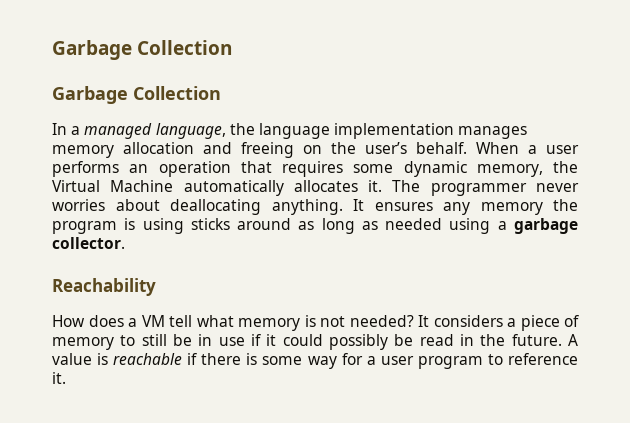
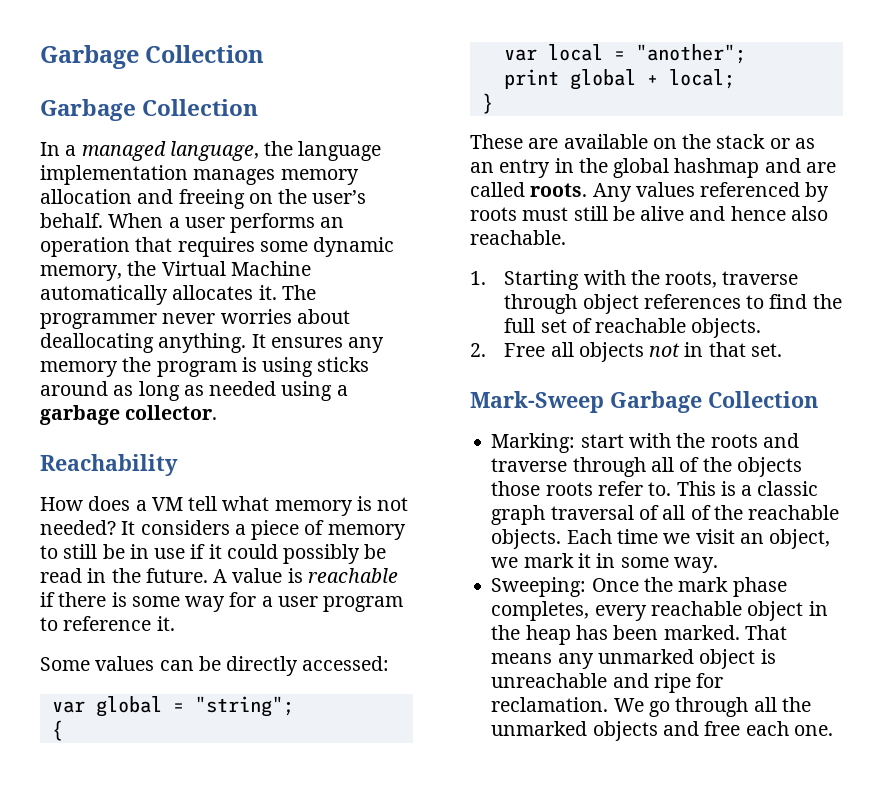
+ Some values can be directly accessed:
+ var global = "string";
+ {
+ var local = "another";
+ print global + local;
+ }
+ These are available on the stack or as an entry in the global hashmap and are called roots. Any values referenced by roots must still be alive and hence also reachable.
+ 1. Starting with the roots, traverse through object references to find the full set of reachable objects.
+ 2. Free all objects not in that set.
+ Mark-Sweep Garbage Collection
+ Marking: start with the roots and traverse through all of the objects those roots refer to. This is a classic graph traversal of all of the reachable objects. Each time we visit an object, we mark it in some way.
+ Sweeping: Once the mark phase completes, every reachable object in the heap has been marked. That means any unmarked object is unreachable and ripe for reclamation. We go through all the unmarked objects and free each one.

